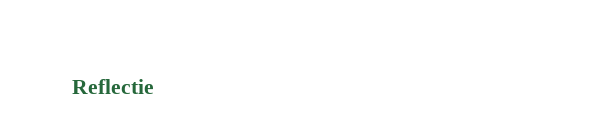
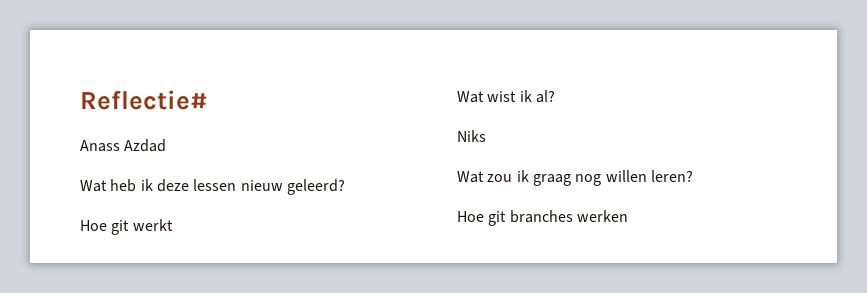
- Reflectie
+ Reflectie#
+ Anass Azdad
+ Wat heb ik deze lessen nieuw geleerd?
+ Hoe git werkt
+ Wat wist ik al?
+ Niks
+ Wat zou ik graag nog willen leren?
+ Hoe git branches werken

